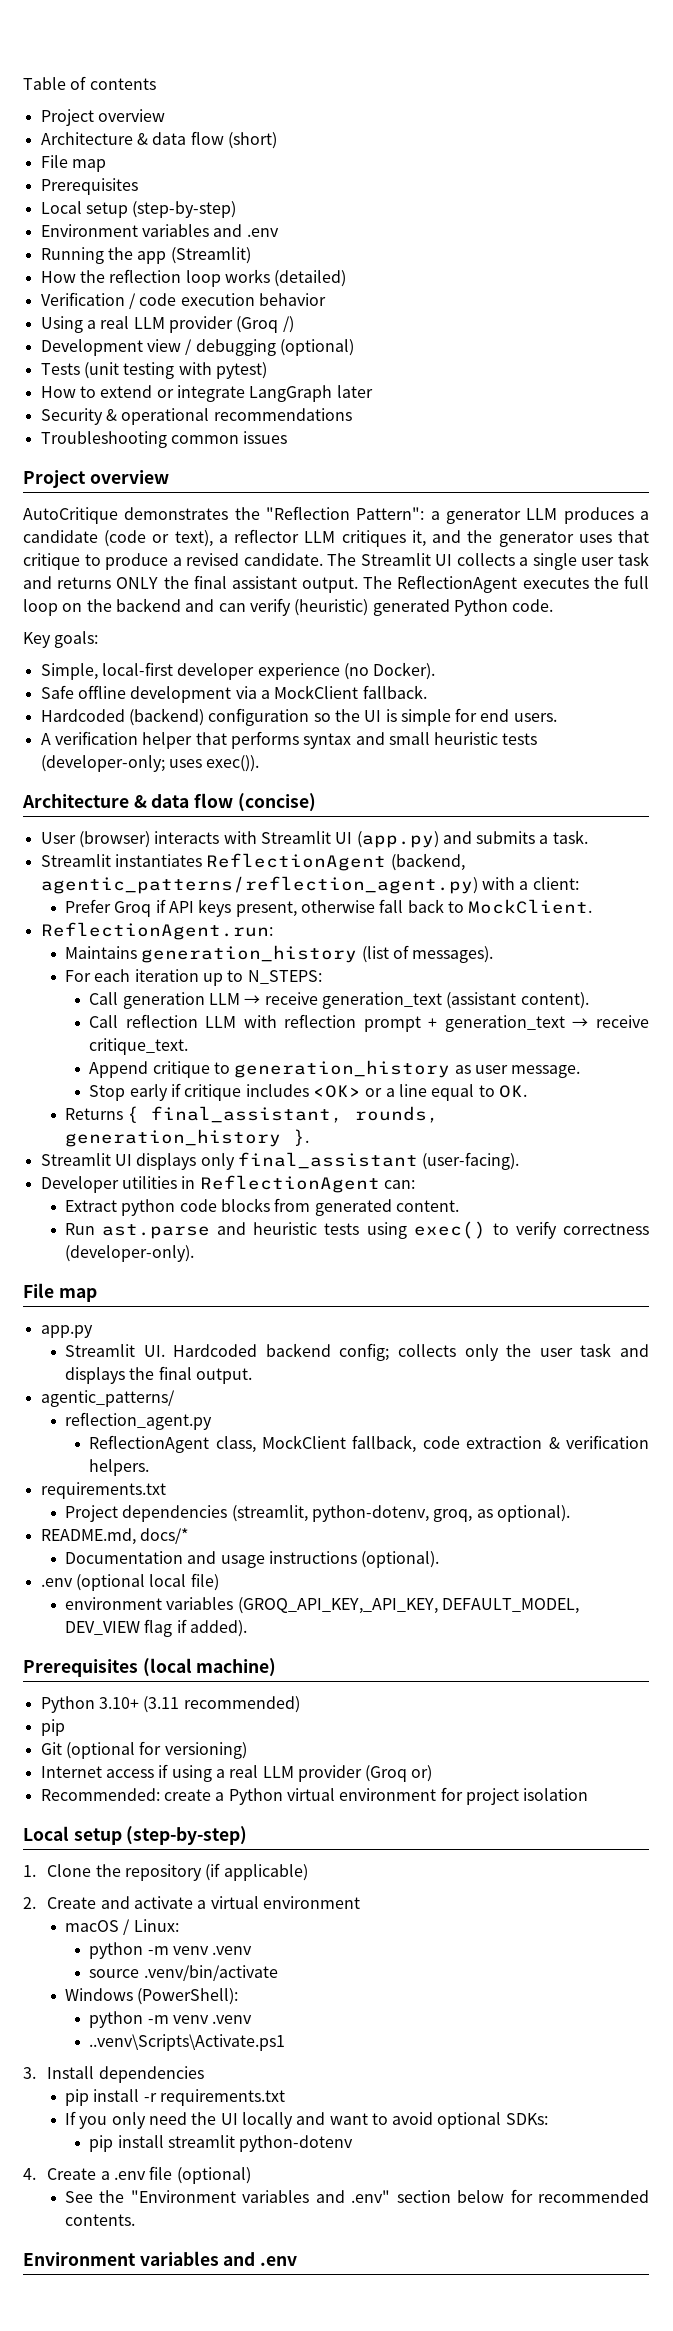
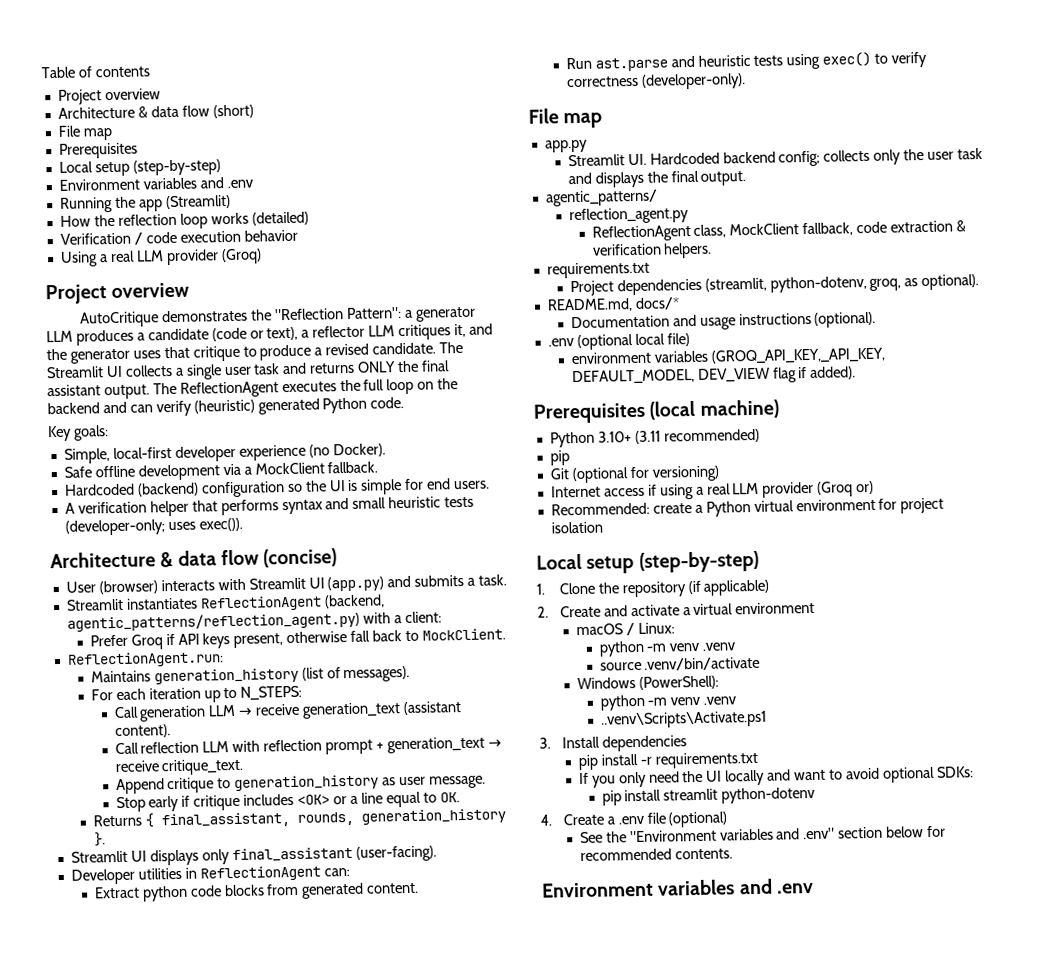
- Using a real LLM provider (Groq /)
- Development view / debugging (optional)
- Tests (unit testing with pytest)
- How to extend or integrate LangGraph later
- Security & operational recommendations
- Troubleshooting common issues
+ Using a real LLM provider (Groq)

